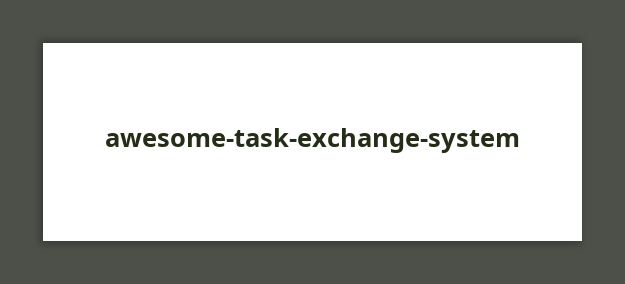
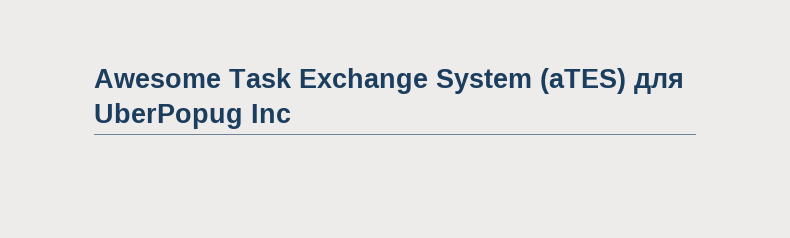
- awesome-task-exchange-system
+ Awesome Task Exchange System (aTES) для UberPopug Inc

